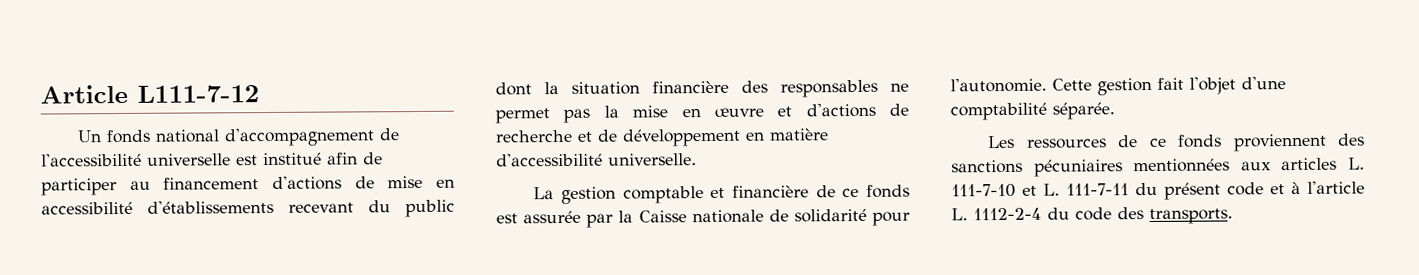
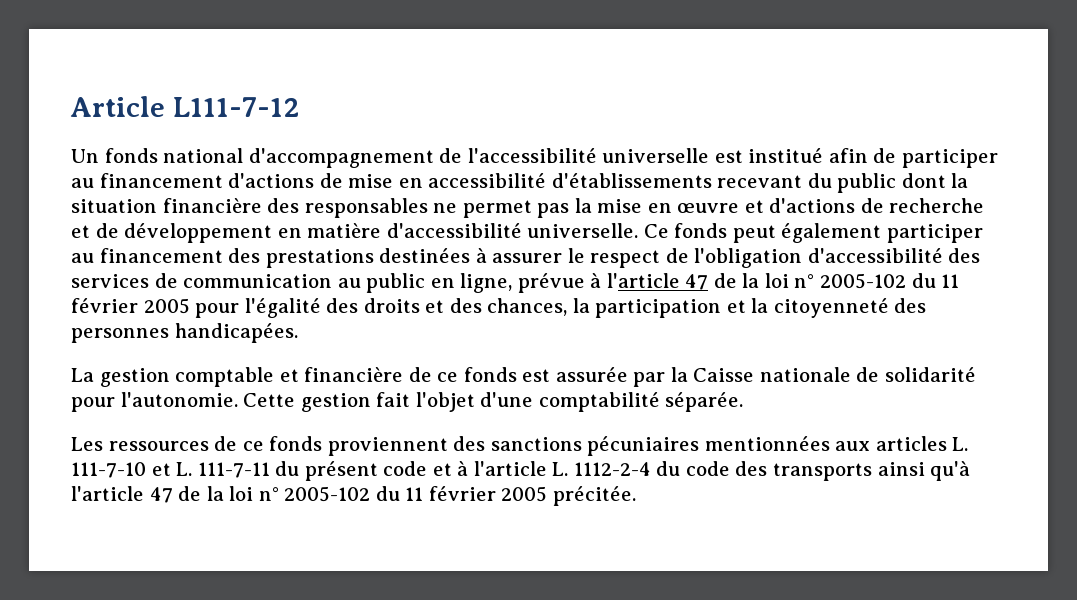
+ Ce fonds peut également participer au financement des prestations destinées à assurer le respect de l'obligation d'accessibilité des services de communication au public en ligne, prévue à l'article 47 de la loi n° 2005-102 du 11 février 2005 pour l'égalité des droits et des chances, la participation et la citoyenneté des personnes handicapées.
- Les ressources de ce fonds proviennent des sanctions pécuniaires mentionnées aux articles L. 111-7-10 et L. 111-7-11 du présent code et à l'article L. 1112-2-4 du code des transports.
+ Les ressources de ce fonds proviennent des sanctions pécuniaires mentionnées aux articles L. 111-7-10 et L. 111-7-11 du présent code et à l'article L. 1112-2-4 du code des transports ainsi qu'à l'article 47 de la loi n° 2005-102 du 11 février 2005 précitée.

